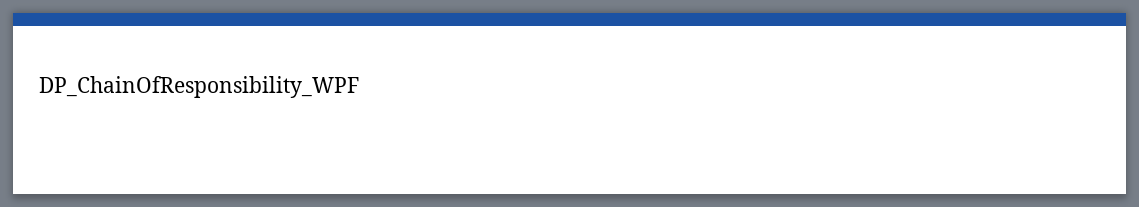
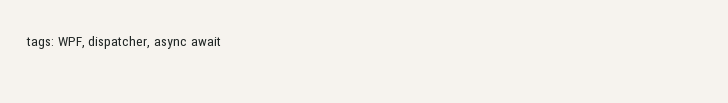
- DP_ChainOfResponsibility_WPF
+ tags: WPF, dispatcher, async await

